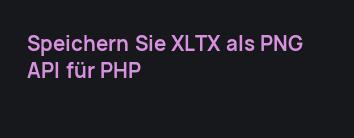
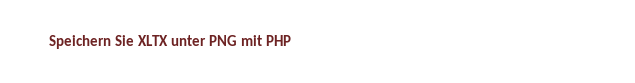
- Speichern Sie XLTX als PNG API für PHP
+ Speichern Sie XLTX unter PNG mit PHP

